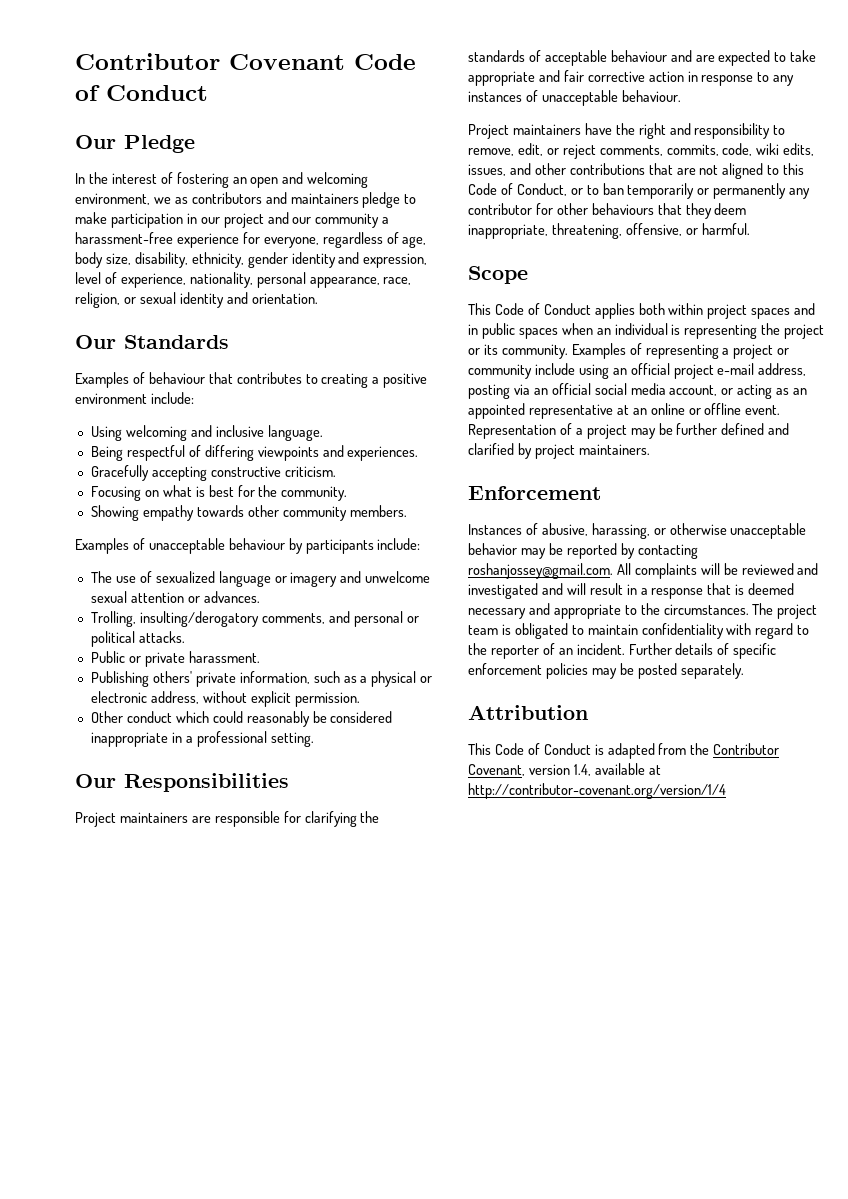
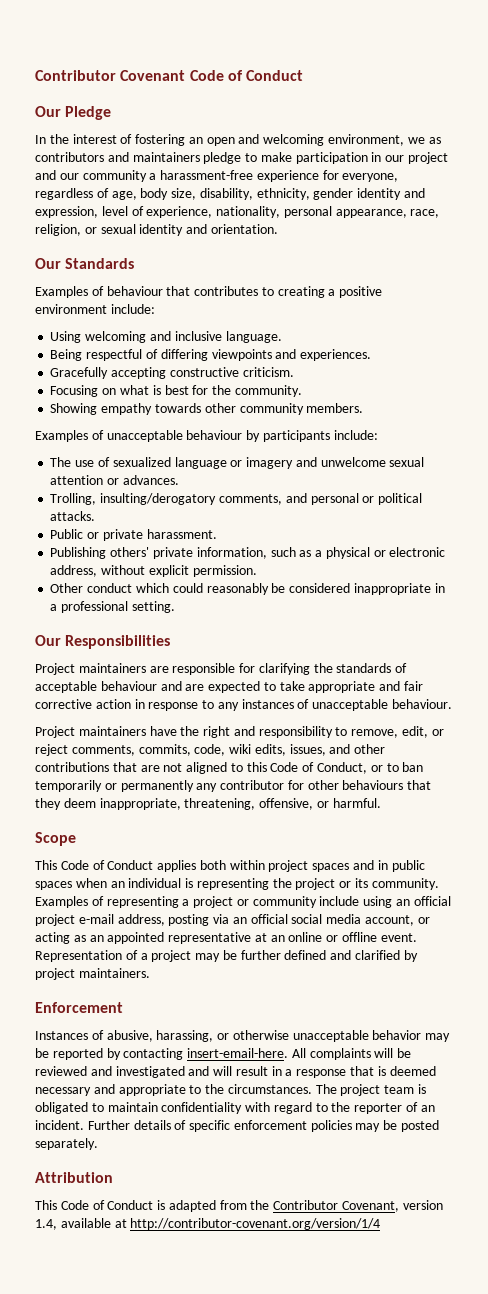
- Instances of abusive, harassing, or otherwise unacceptable behavior may be reported by contacting roshanjossey@gmail.com. All complaints will be reviewed and investigated and will result in a response that is deemed necessary and appropriate to the circumstances.
+ Instances of abusive, harassing, or otherwise unacceptable behavior may be reported by contacting insert-email-here. All complaints will be reviewed and investigated and will result in a response that is deemed necessary and appropriate to the circumstances.

